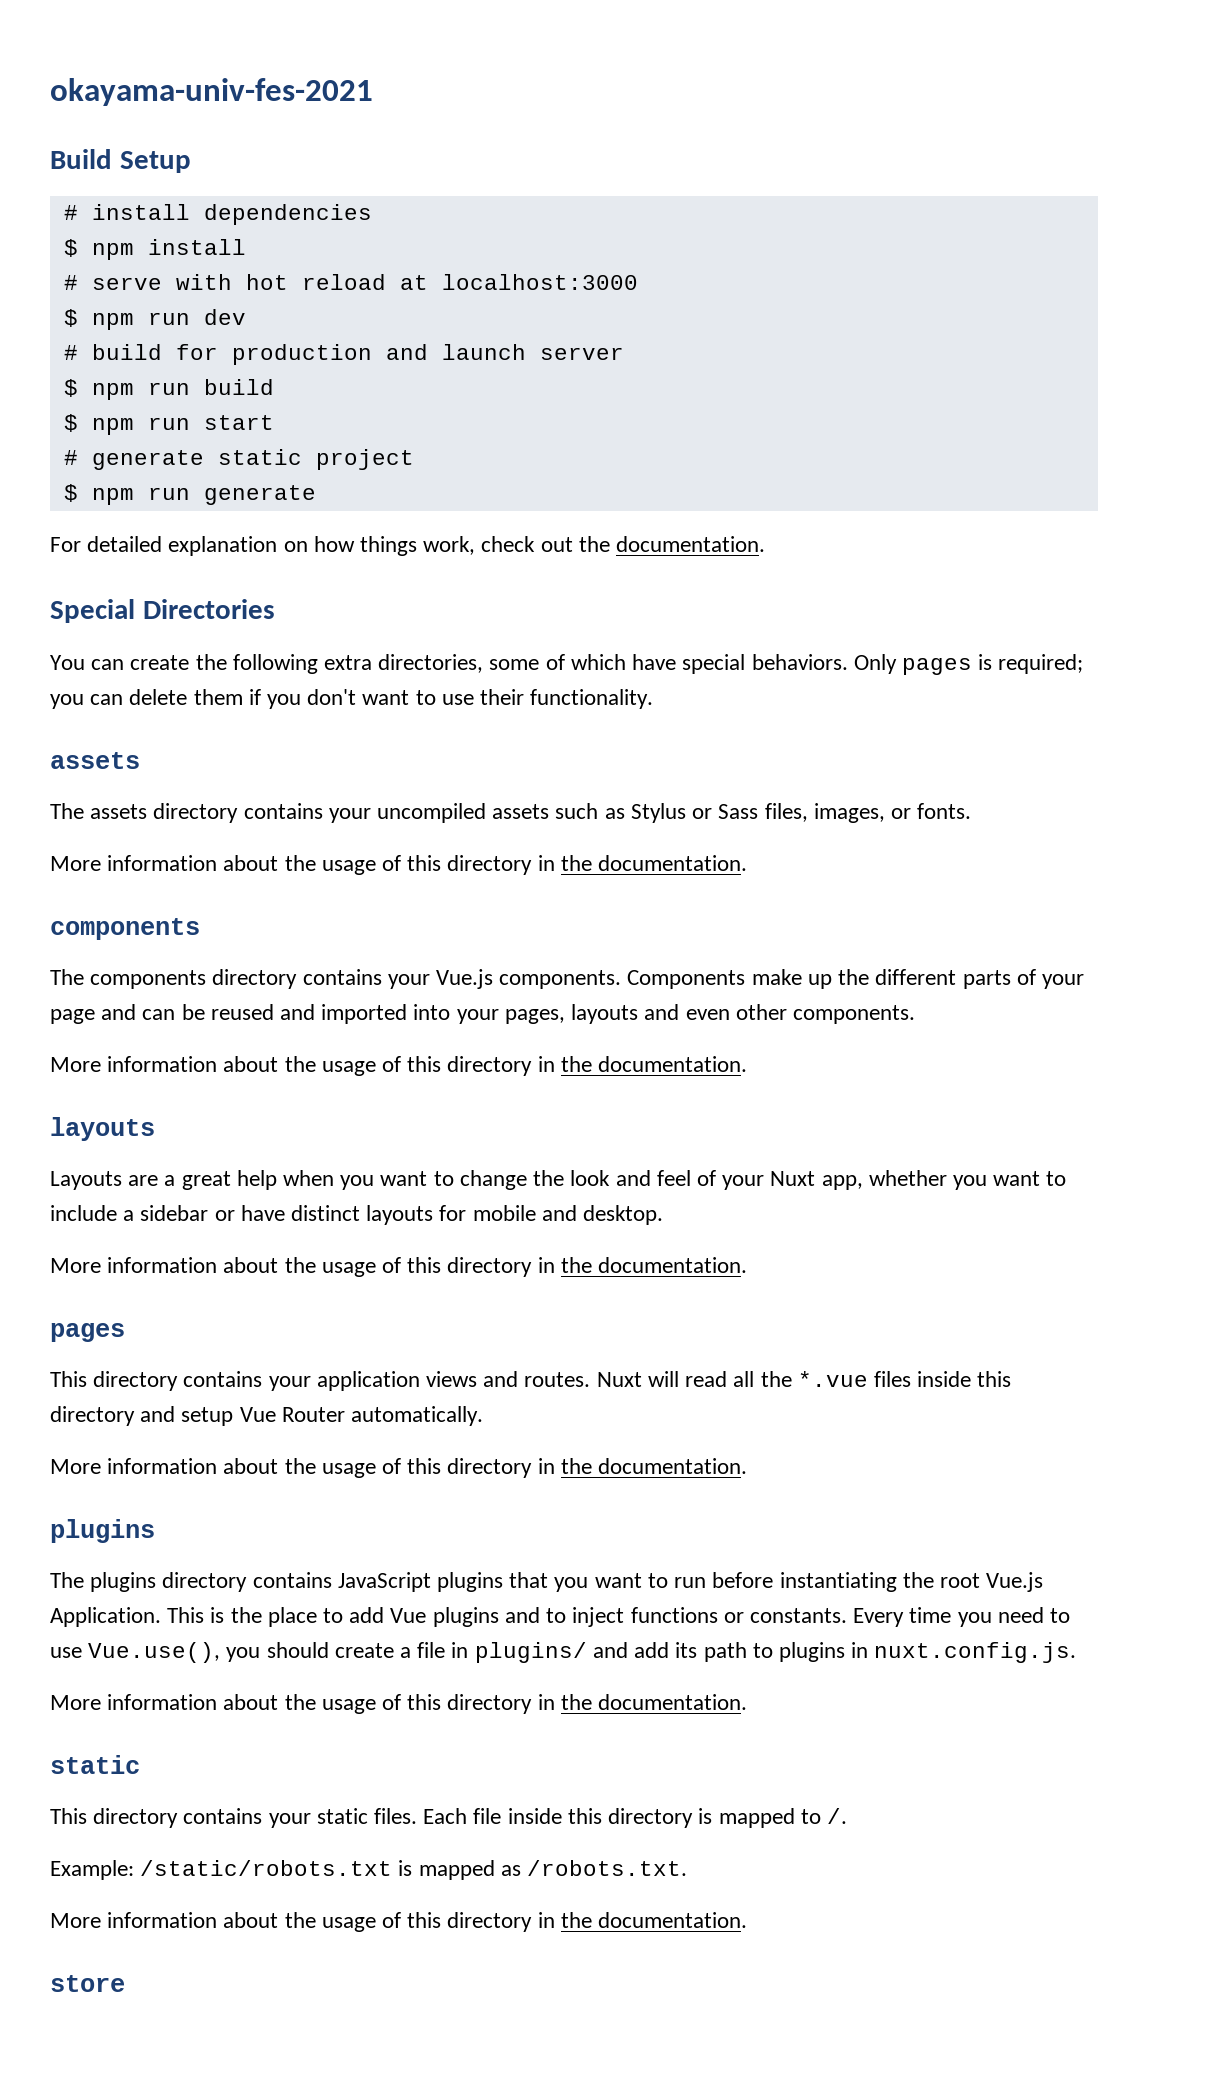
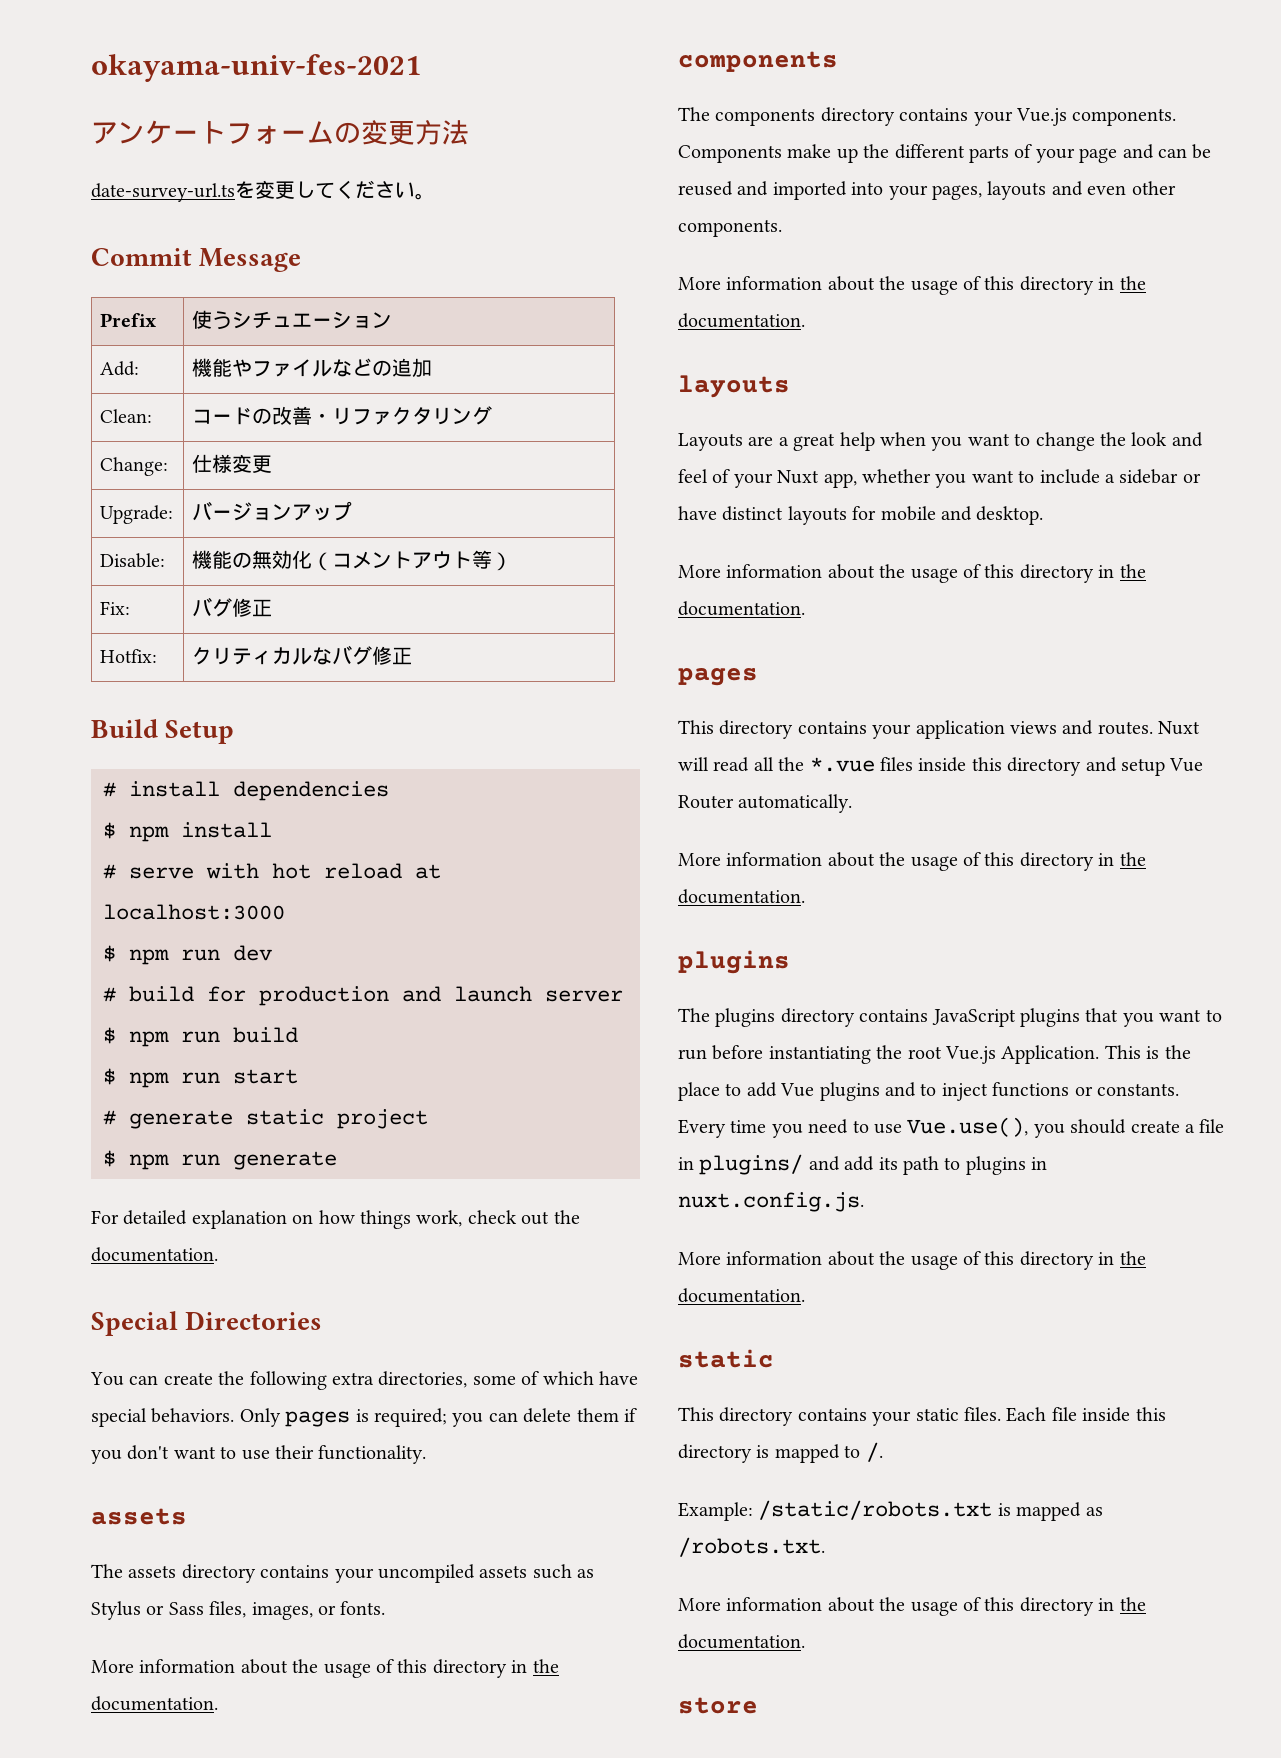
+ アンケートフォームの変更方法
+ date-survey-url.tsを変更してください。
+ Commit Message
+ Prefix | 使うシチュエーション
+ Add: | 機能やファイルなどの追加
+ Clean: | コードの改善・リファクタリング
+ Change: | 仕様変更
+ Upgrade: | バージョンアップ
+ Disable: | 機能の無効化（コメントアウト等）
+ Fix: | バグ修正
+ Hotfix: | クリティカルなバグ修正

